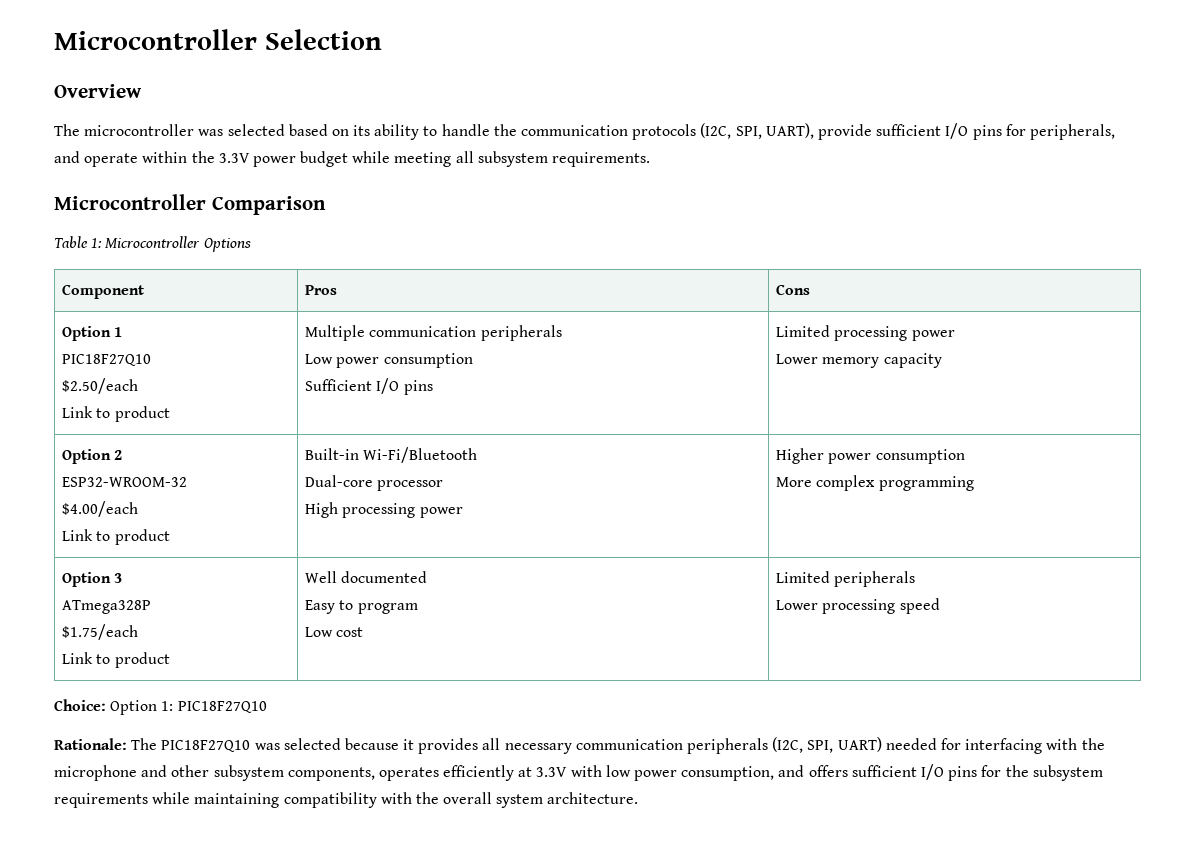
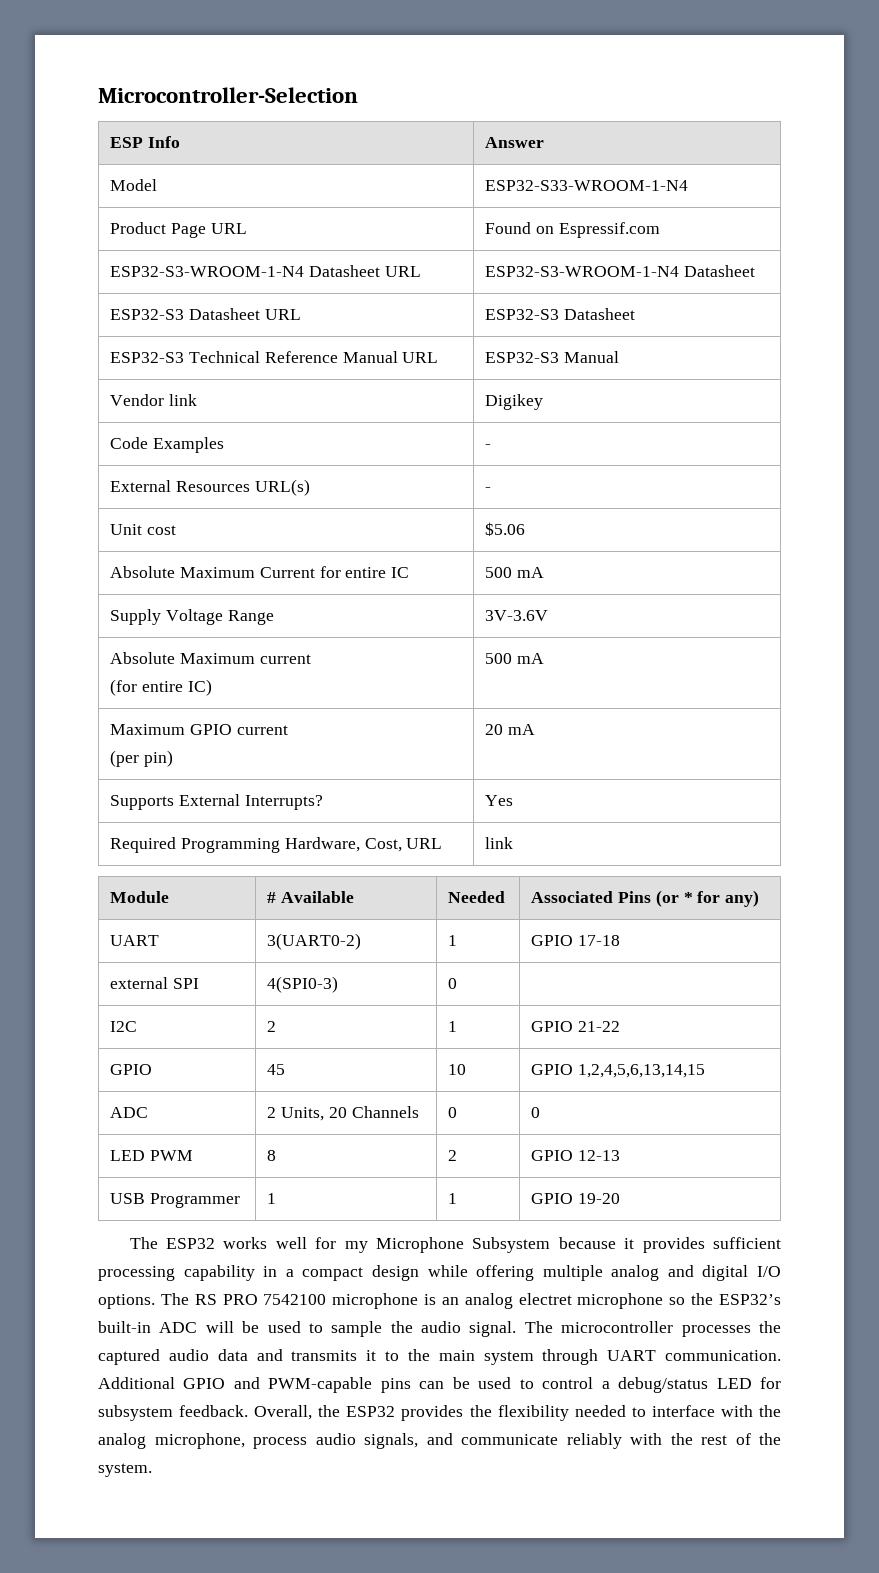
- Microcontroller Selection
- Overview
- The microcontroller was selected based on its ability to handle the communication protocols (I2C, SPI, UART), provide sufficient I/O pins for peripherals, and operate within the 3.3V power budget while meeting all subsystem requirements.
- Microcontroller Comparison
- Table 1: Microcontroller Options
- Component | Pros | Cons
- Option 1
- PIC18F27Q10
- $2.50/each
- Link to product | Multiple communication peripherals
- Low power consumption
- Sufficient I/O pins | Limited processing power
- Lower memory capacity
- Option 2
- ESP32-WROOM-32
- $4.00/each
- Link to product | Built-in Wi-Fi/Bluetooth
- Dual-core processor
- High processing power | Higher power consumption
- More complex programming
- Option 3
- ATmega328P
- $1.75/each
- Link to product | Well documented
- Easy to program
- Low cost | Limited peripherals
- Lower processing speed
- Choice: Option 1: PIC18F27Q10
- Rationale: The PIC18F27Q10 was selected because it provides all necessary communication peripherals (I2C, SPI, UART) needed for interfacing with the microphone and other subsystem components, operates efficiently at 3.3V with low power consumption, and offers sufficient I/O pins for the subsystem requirements while maintaining compatibility with the overall system architecture.
+ Microcontroller-Selection
+ ESP Info | Answer
+ Model | ESP32-S33-WROOM-1-N4
+ Product Page URL | Found on Espressif.com
+ ESP32-S3-WROOM-1-N4 Datasheet URL | ESP32-S3-WROOM-1-N4 Datasheet
+ ESP32-S3 Datasheet URL | ESP32-S3 Datasheet
+ ESP32-S3 Technical Reference Manual URL | ESP32-S3 Manual
+ Vendor link | Digikey
+ Code Examples | -
+ External Resources URL(s) | -
+ Unit cost | $5.06
+ Absolute Maximum Current for entire IC | 500 mA
+ Supply Voltage Range | 3V-3.6V
+ Absolute Maximum current
+ (for entire IC) | 500 mA
+ Maximum GPIO current
+ (per pin) | 20 mA
+ Supports External Interrupts? | Yes
+ Required Programming Hardware, Cost, URL | link
+ Module | # Available | Needed | Associated Pins (or * for any)
+ UART | 3(UART0-2) | 1 | GPIO 17-18
+ external SPI | 4(SPI0-3) | 0 |
+ I2C | 2 | 1 | GPIO 21-22
+ GPIO | 45 | 10 | GPIO 1,2,4,5,6,13,14,15
+ ADC | 2 Units, 20 Channels | 0 | 0
+ LED PWM | 8 | 2 | GPIO 12-13
+ USB Programmer | 1 | 1 | GPIO 19-20
+ The ESP32 works well for my Microphone Subsystem because it provides sufficient processing capability in a compact design while offering multiple analog and digital I/O options. The RS PRO 7542100 microphone is an analog electret microphone so the ESP32’s built-in ADC will be used to sample the audio signal. The microcontroller processes the captured audio data and transmits it to the main system through UART communication. Additional GPIO and PWM-capable pins can be used to control a debug/status LED for subsystem feedback. Overall, the ESP32 provides the flexibility needed to interface with the analog microphone, process audio signals, and communicate reliably with the rest of the system.

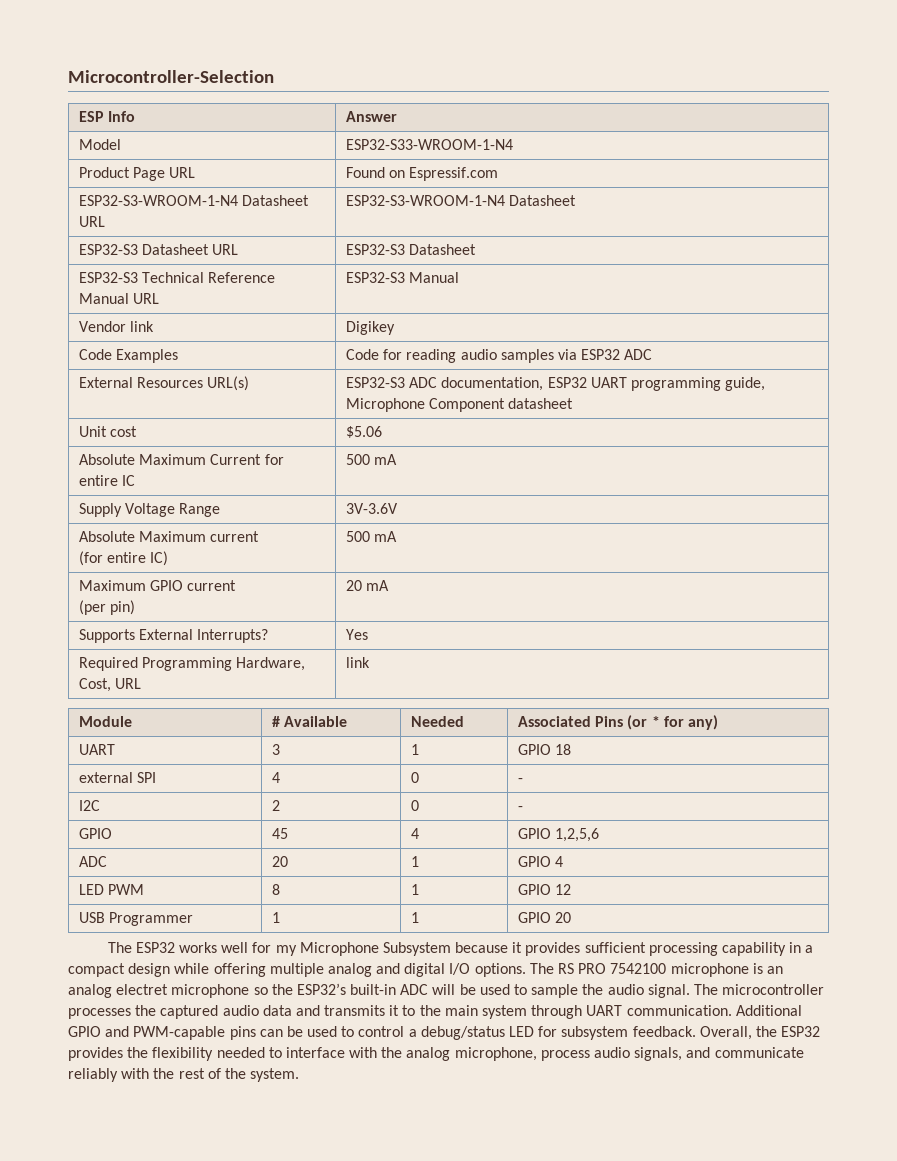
- Code Examples | -
- External Resources URL(s) | -
+ Code Examples | Code for reading audio samples via ESP32 ADC
+ External Resources URL(s) | ESP32-S3 ADC documentation, ESP32 UART programming guide, Microphone Component datasheet
- UART | 3(UART0-2) | 1 | GPIO 17-18
+ UART | 3 | 1 | GPIO 18
- external SPI | 4(SPI0-3) | 0 |
+ external SPI | 4 | 0 | -
- I2C | 2 | 1 | GPIO 21-22
+ I2C | 2 | 0 | -
- GPIO | 45 | 10 | GPIO 1,2,4,5,6,13,14,15
+ GPIO | 45 | 4 | GPIO 1,2,5,6
- ADC | 2 Units, 20 Channels | 0 | 0
+ ADC | 20 | 1 | GPIO 4
- LED PWM | 8 | 2 | GPIO 12-13
+ LED PWM | 8 | 1 | GPIO 12
- USB Programmer | 1 | 1 | GPIO 19-20
+ USB Programmer | 1 | 1 | GPIO 20

